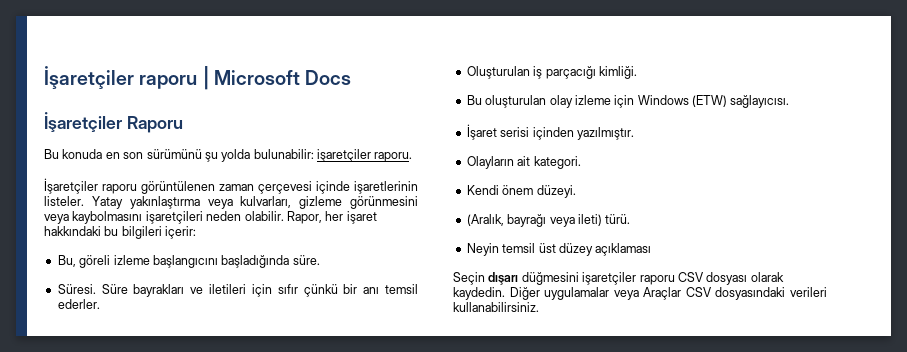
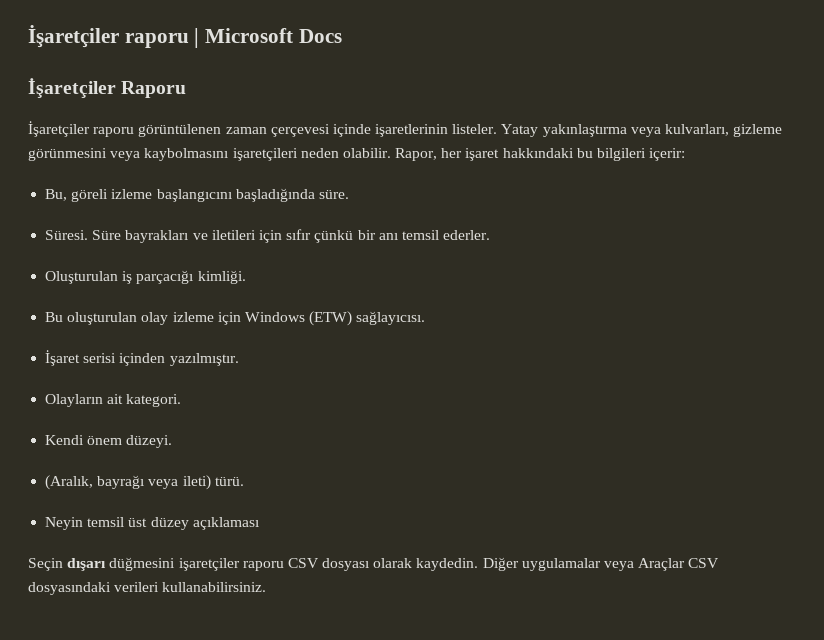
- Bu konuda en son sürümünü şu yolda bulunabilir: işaretçiler raporu.

